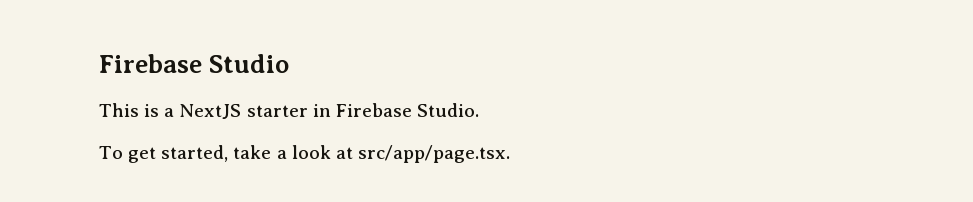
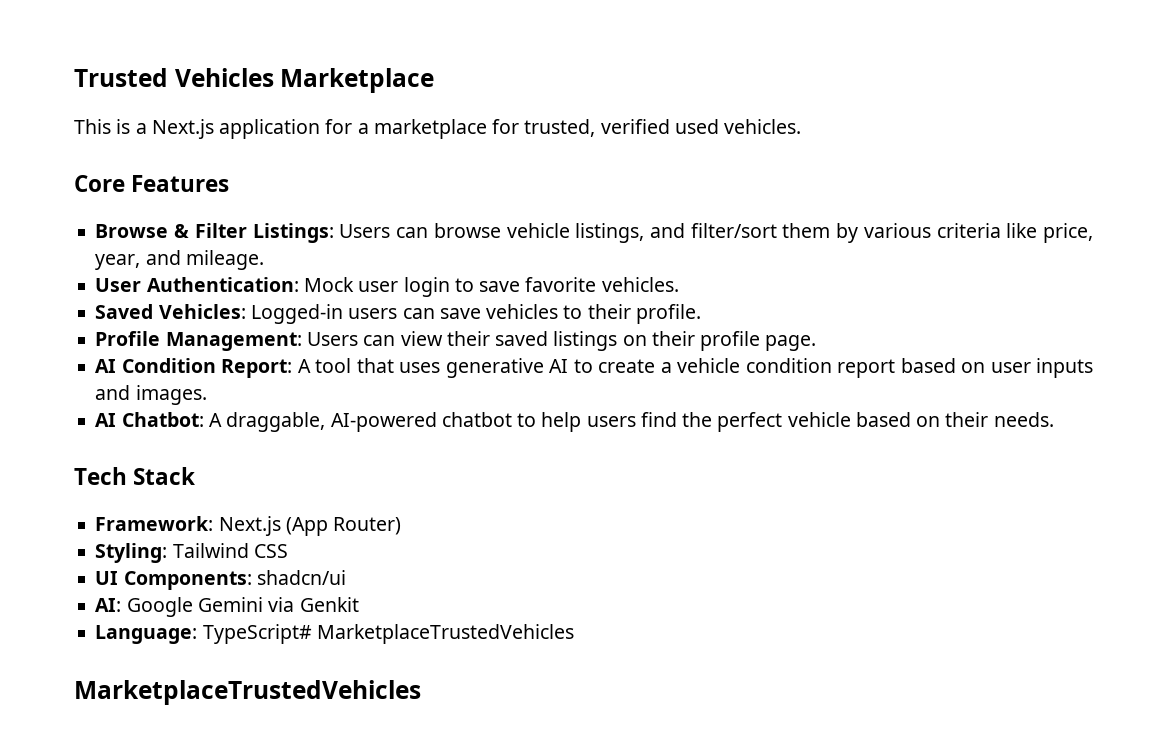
- Firebase Studio
+ Trusted Vehicles Marketplace
- This is a NextJS starter in Firebase Studio.
- To get started, take a look at src/app/page.tsx.
+ This is a Next.js application for a marketplace for trusted, verified used vehicles.
+ Core Features
+ Browse & Filter Listings: Users can browse vehicle listings, and filter/sort them by various criteria like price, year, and mileage.
+ User Authentication: Mock user login to save favorite vehicles.
+ Saved Vehicles: Logged-in users can save vehicles to their profile.
+ Profile Management: Users can view their saved listings on their profile page.
+ AI Condition Report: A tool that uses generative AI to create a vehicle condition report based on user inputs and images.
+ AI Chatbot: A draggable, AI-powered chatbot to help users find the perfect vehicle based on their needs.
+ Tech Stack
+ Framework: Next.js (App Router)
+ Styling: Tailwind CSS
+ UI Components: shadcn/ui
+ AI: Google Gemini via Genkit
+ Language: TypeScript# MarketplaceTrustedVehicles
+ MarketplaceTrustedVehicles

